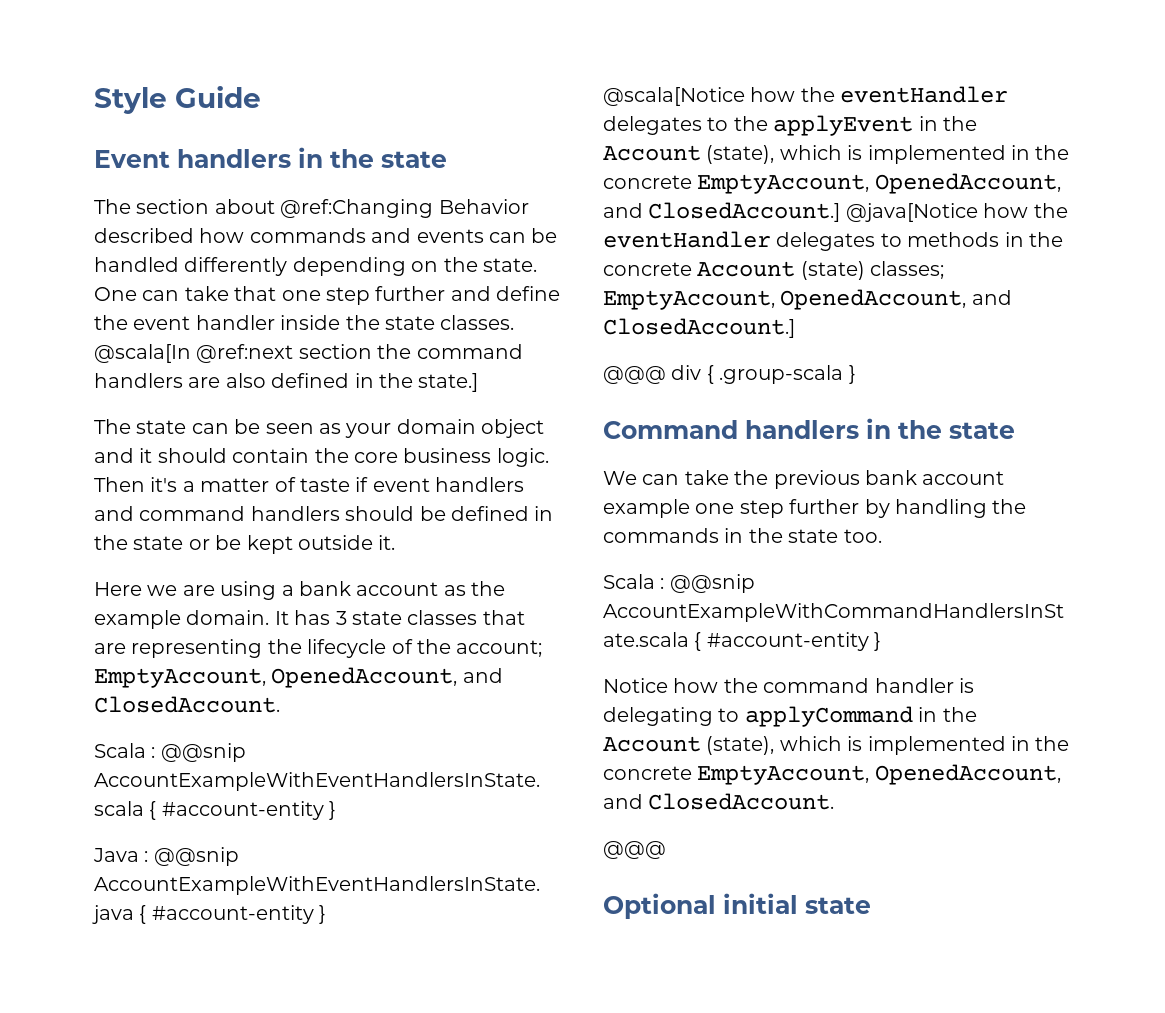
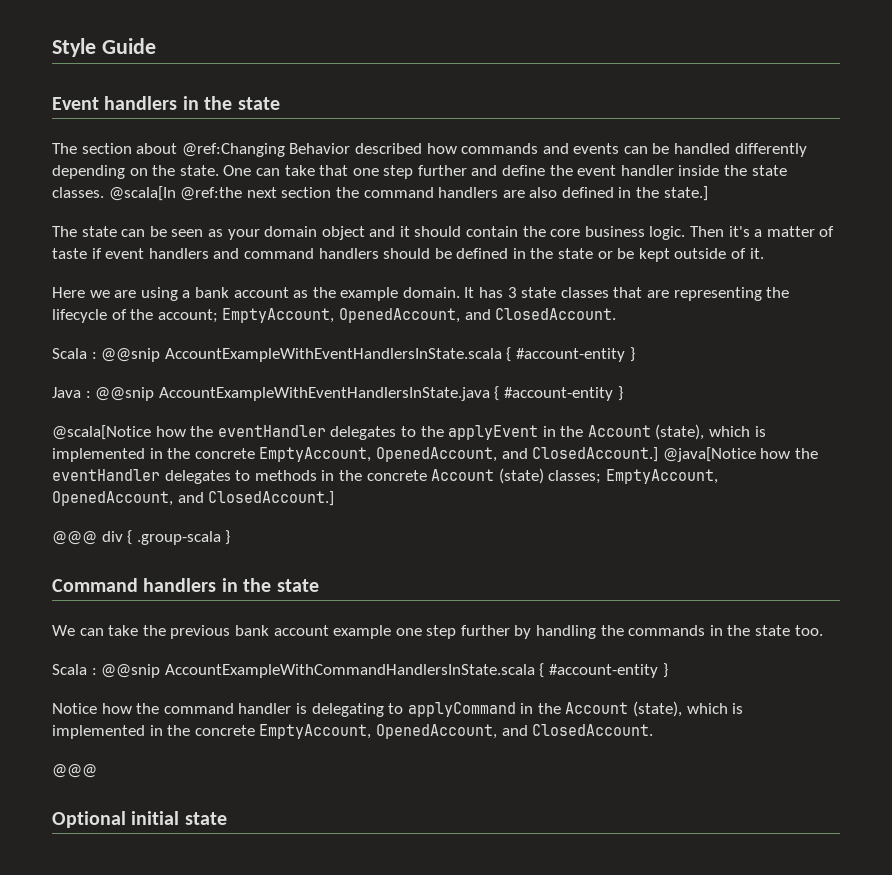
- @scala[In @ref:next section the command handlers are also defined in the state.]
+ @scala[In @ref:the next section the command handlers are also defined in the state.]
- Then it's a matter of taste if event handlers and command handlers should be defined in the state or be kept outside it.
+ Then it's a matter of taste if event handlers and command handlers should be defined in the state or be kept outside of it.

